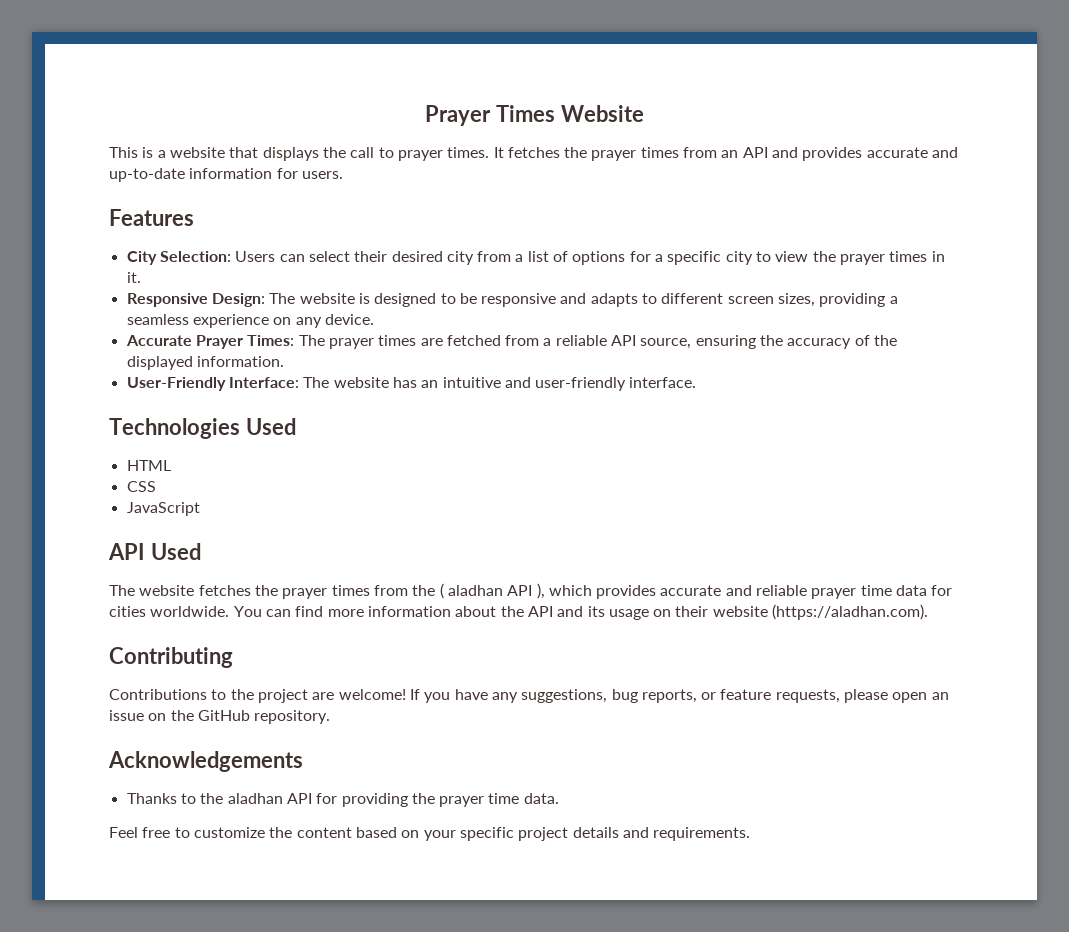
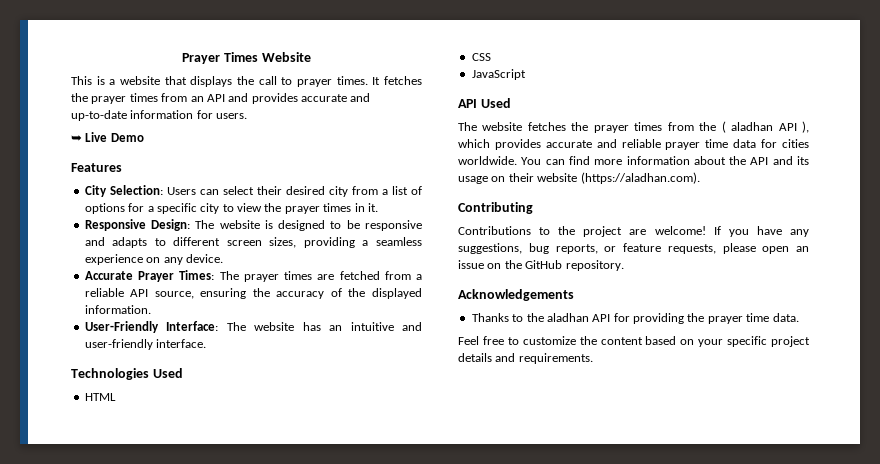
+ ➥ Live Demo

